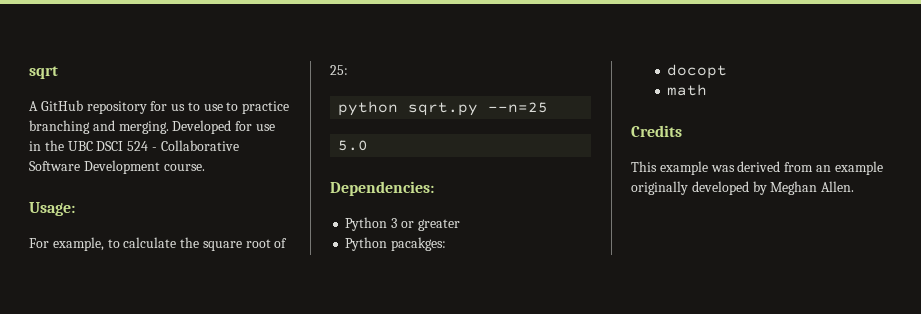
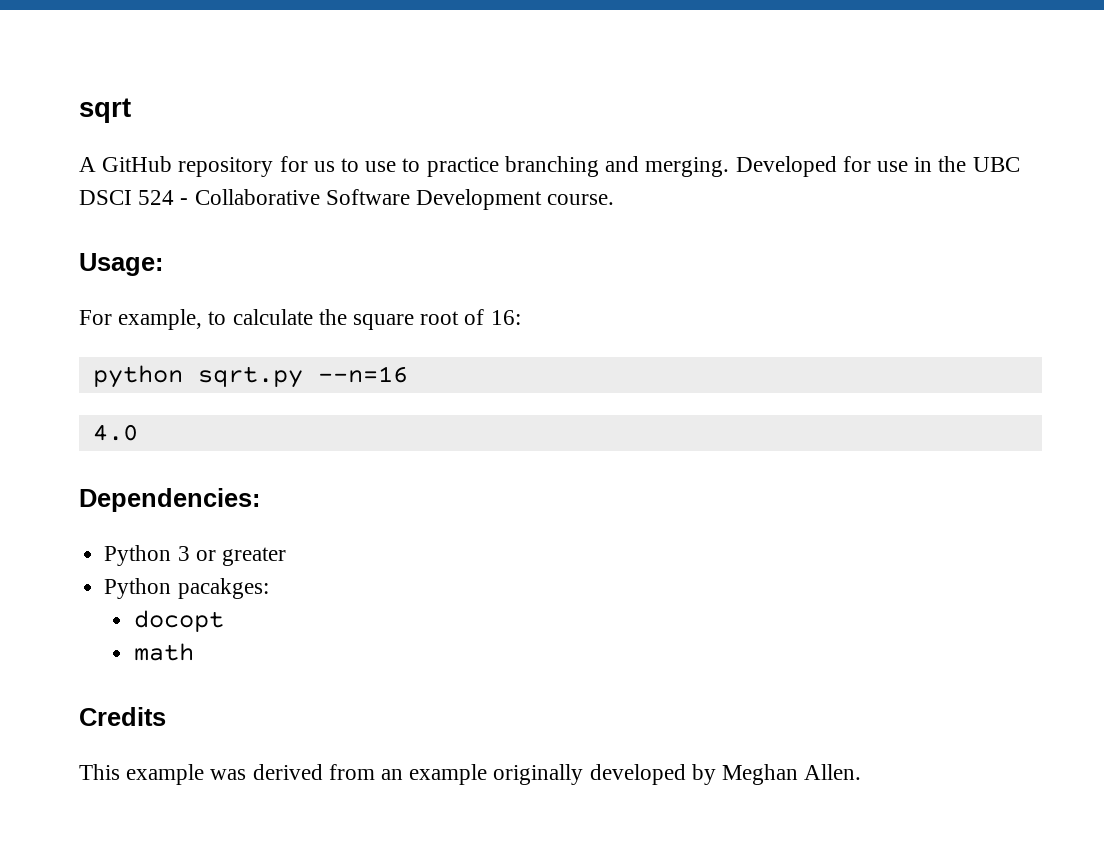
- For example, to calculate the square root of 25:
+ For example, to calculate the square root of 16:
- python sqrt.py --n=25
- 5.0
+ python sqrt.py --n=16
+ 4.0

